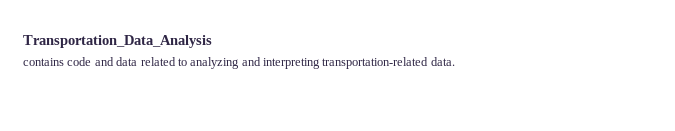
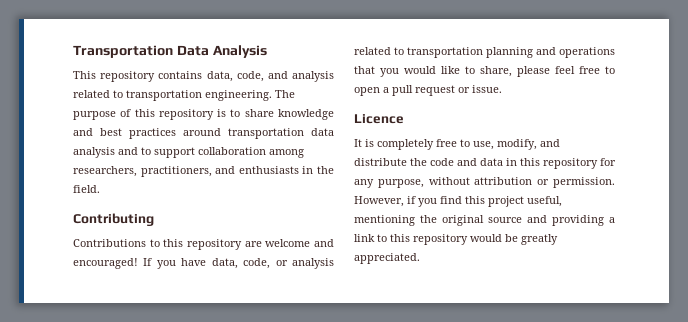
- Transportation_Data_Analysis
- contains code and data related to analyzing and interpreting transportation-related data.
+ Transportation Data Analysis
+ This repository contains data, code, and analysis related to transportation engineering. The purpose of this repository is to share knowledge and best practices around transportation data analysis and to support collaboration among researchers, practitioners, and enthusiasts in the field.
+ Contributing
+ Contributions to this repository are welcome and encouraged! If you have data, code, or analysis related to transportation planning and operations that you would like to share, please feel free to open a pull request or issue.
+ Licence
+ It is completely free to use, modify, and distribute the code and data in this repository for any purpose, without attribution or permission. However, if you find this project useful, mentioning the original source and providing a link to this repository would be greatly appreciated.

